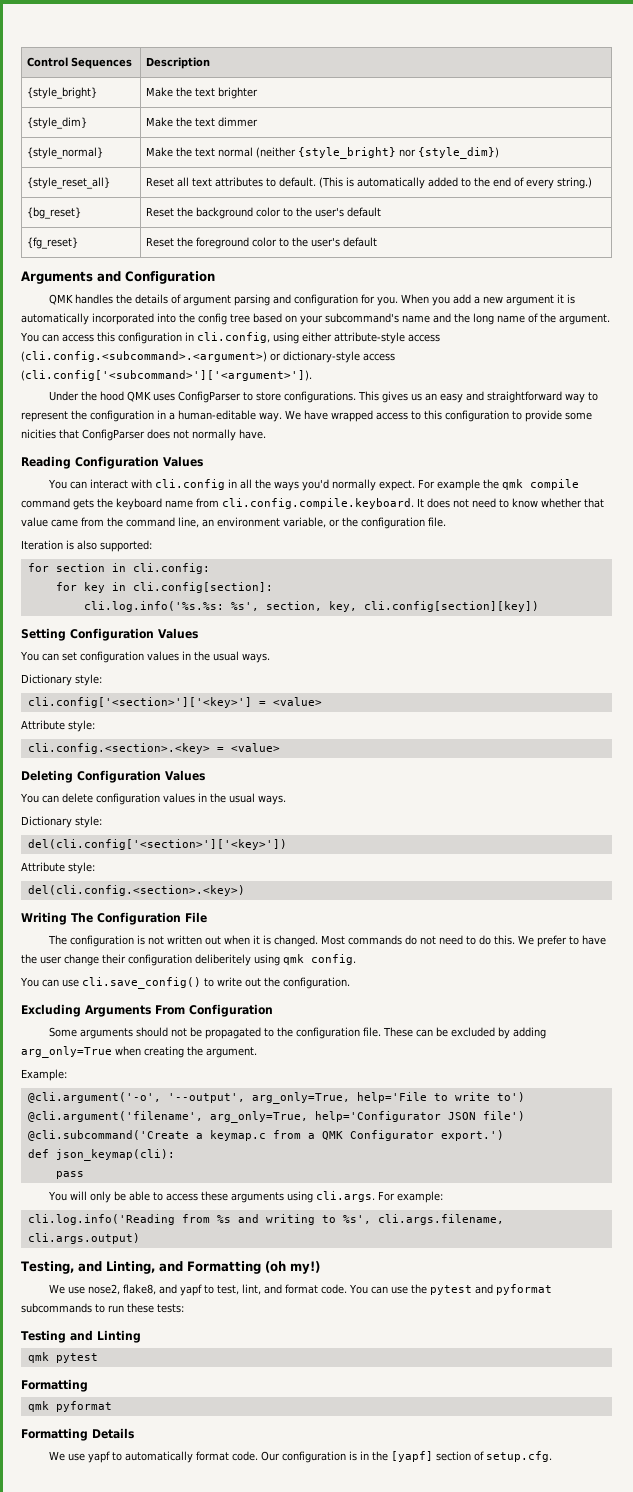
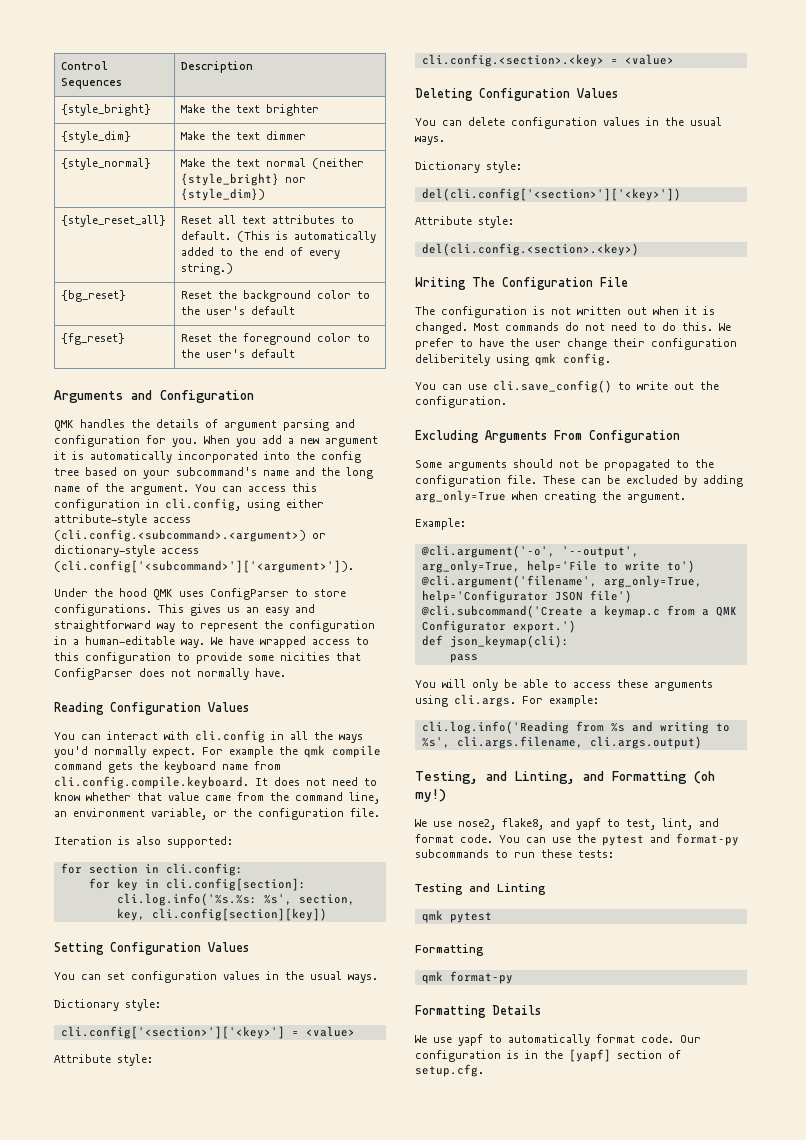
- You can use the pytest and pyformat subcommands to run these tests:
+ You can use the pytest and format-py subcommands to run these tests:
- qmk pyformat
+ qmk format-py

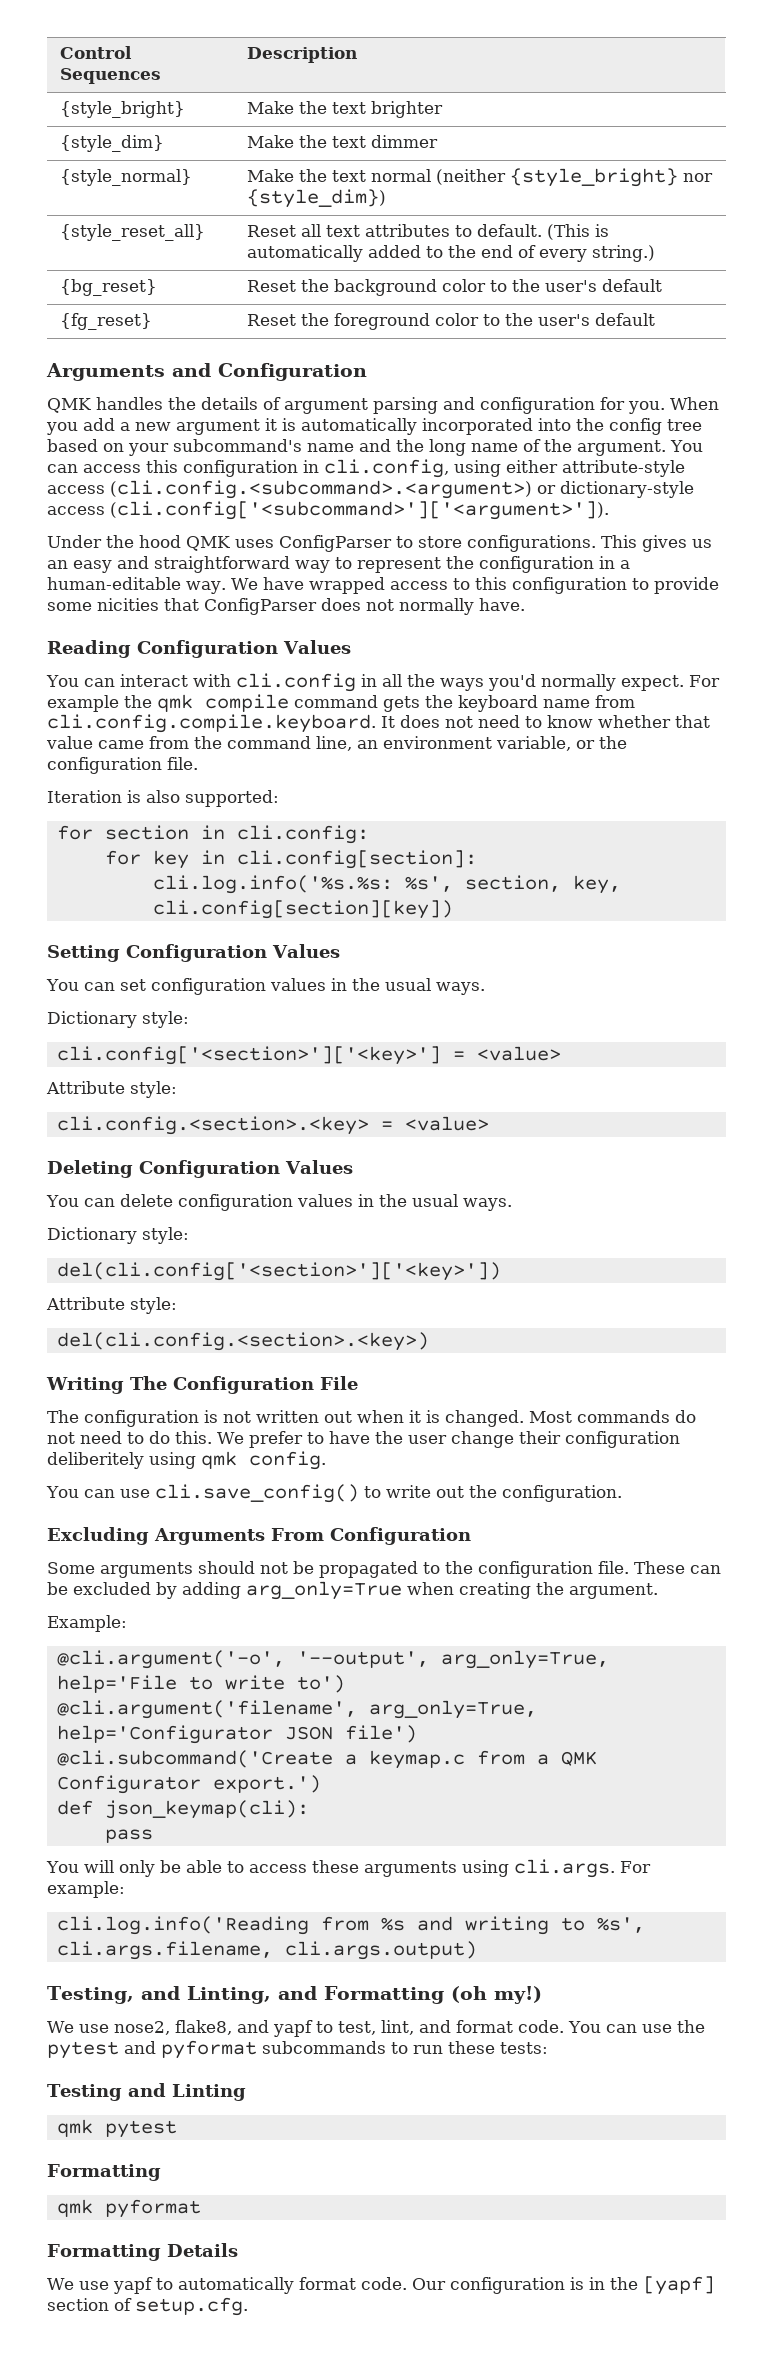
- You can use the pytest and format-py subcommands to run these tests:
+ You can use the pytest and pyformat subcommands to run these tests:
- qmk format-py
+ qmk pyformat

